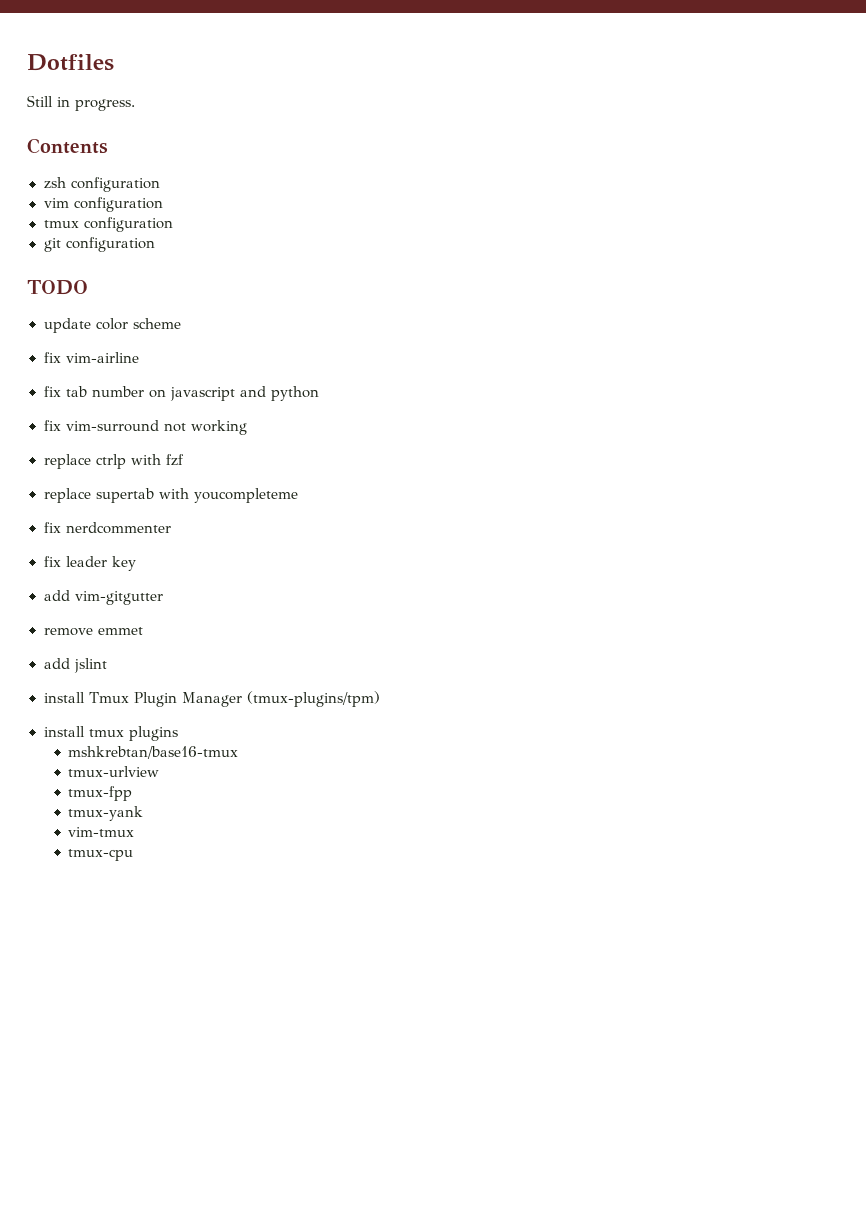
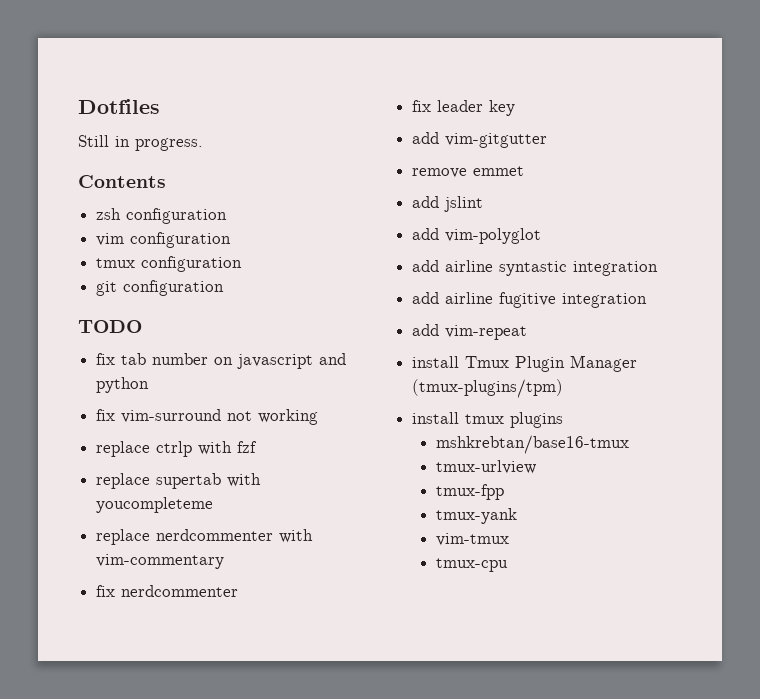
- update color scheme
- fix vim-airline
+ replace nerdcommenter with vim-commentary
+ add vim-polyglot
+ add airline syntastic integration
+ add airline fugitive integration
+ add vim-repeat

